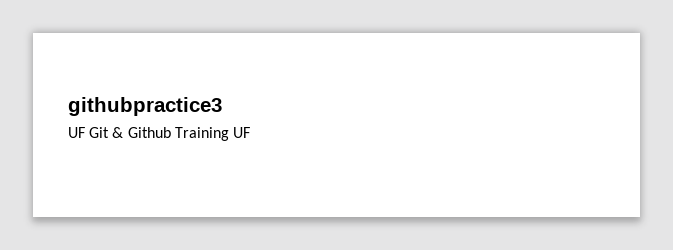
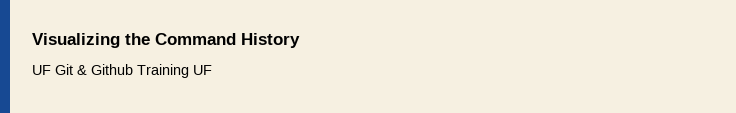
- githubpractice3
+ Visualizing the Command History

